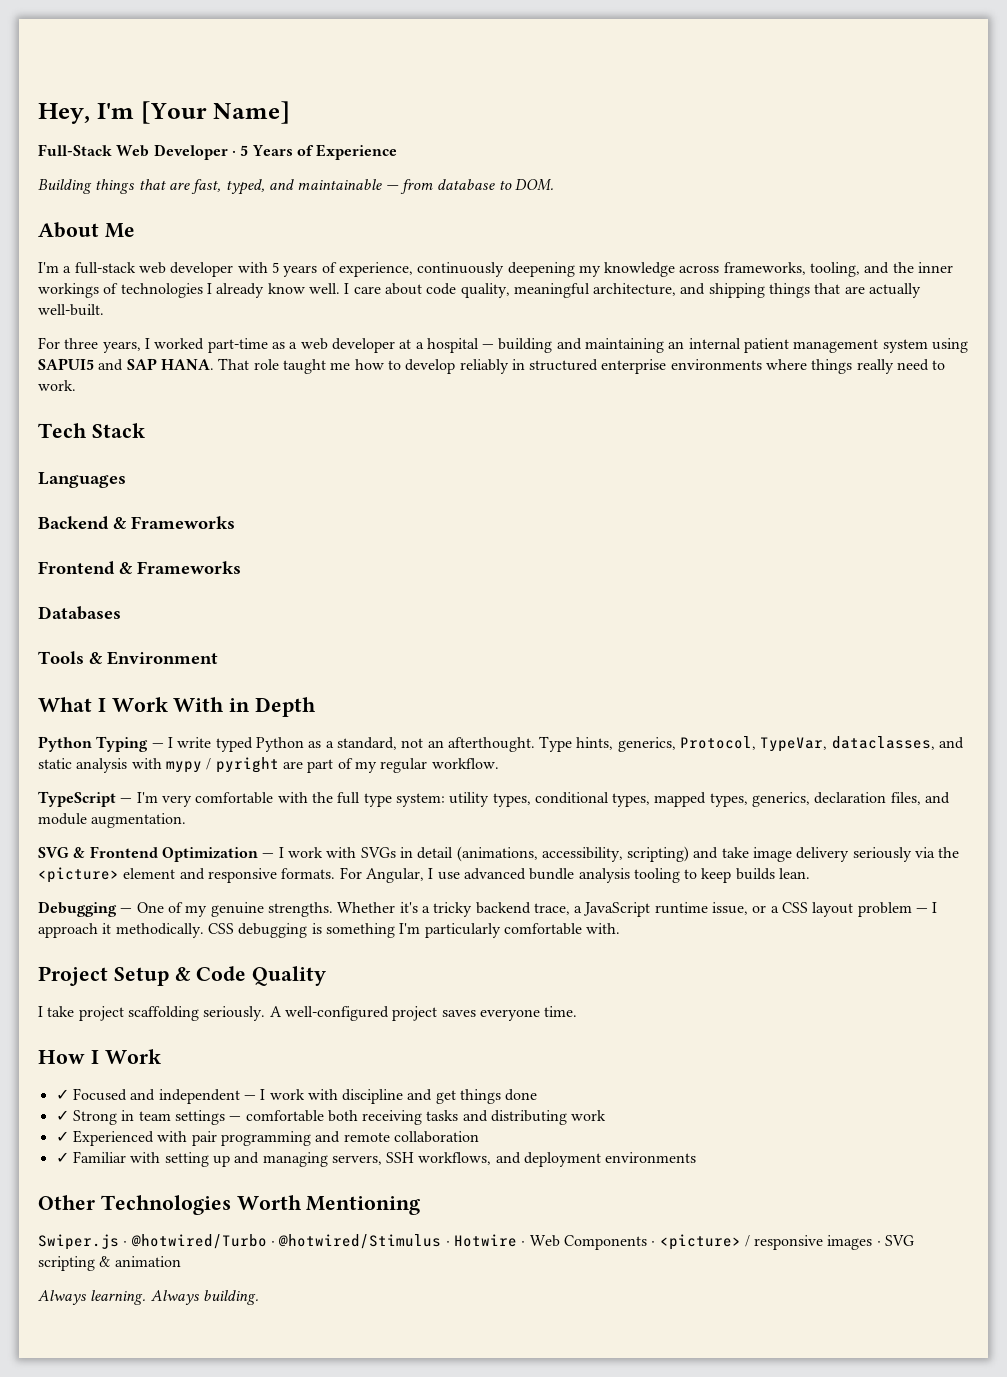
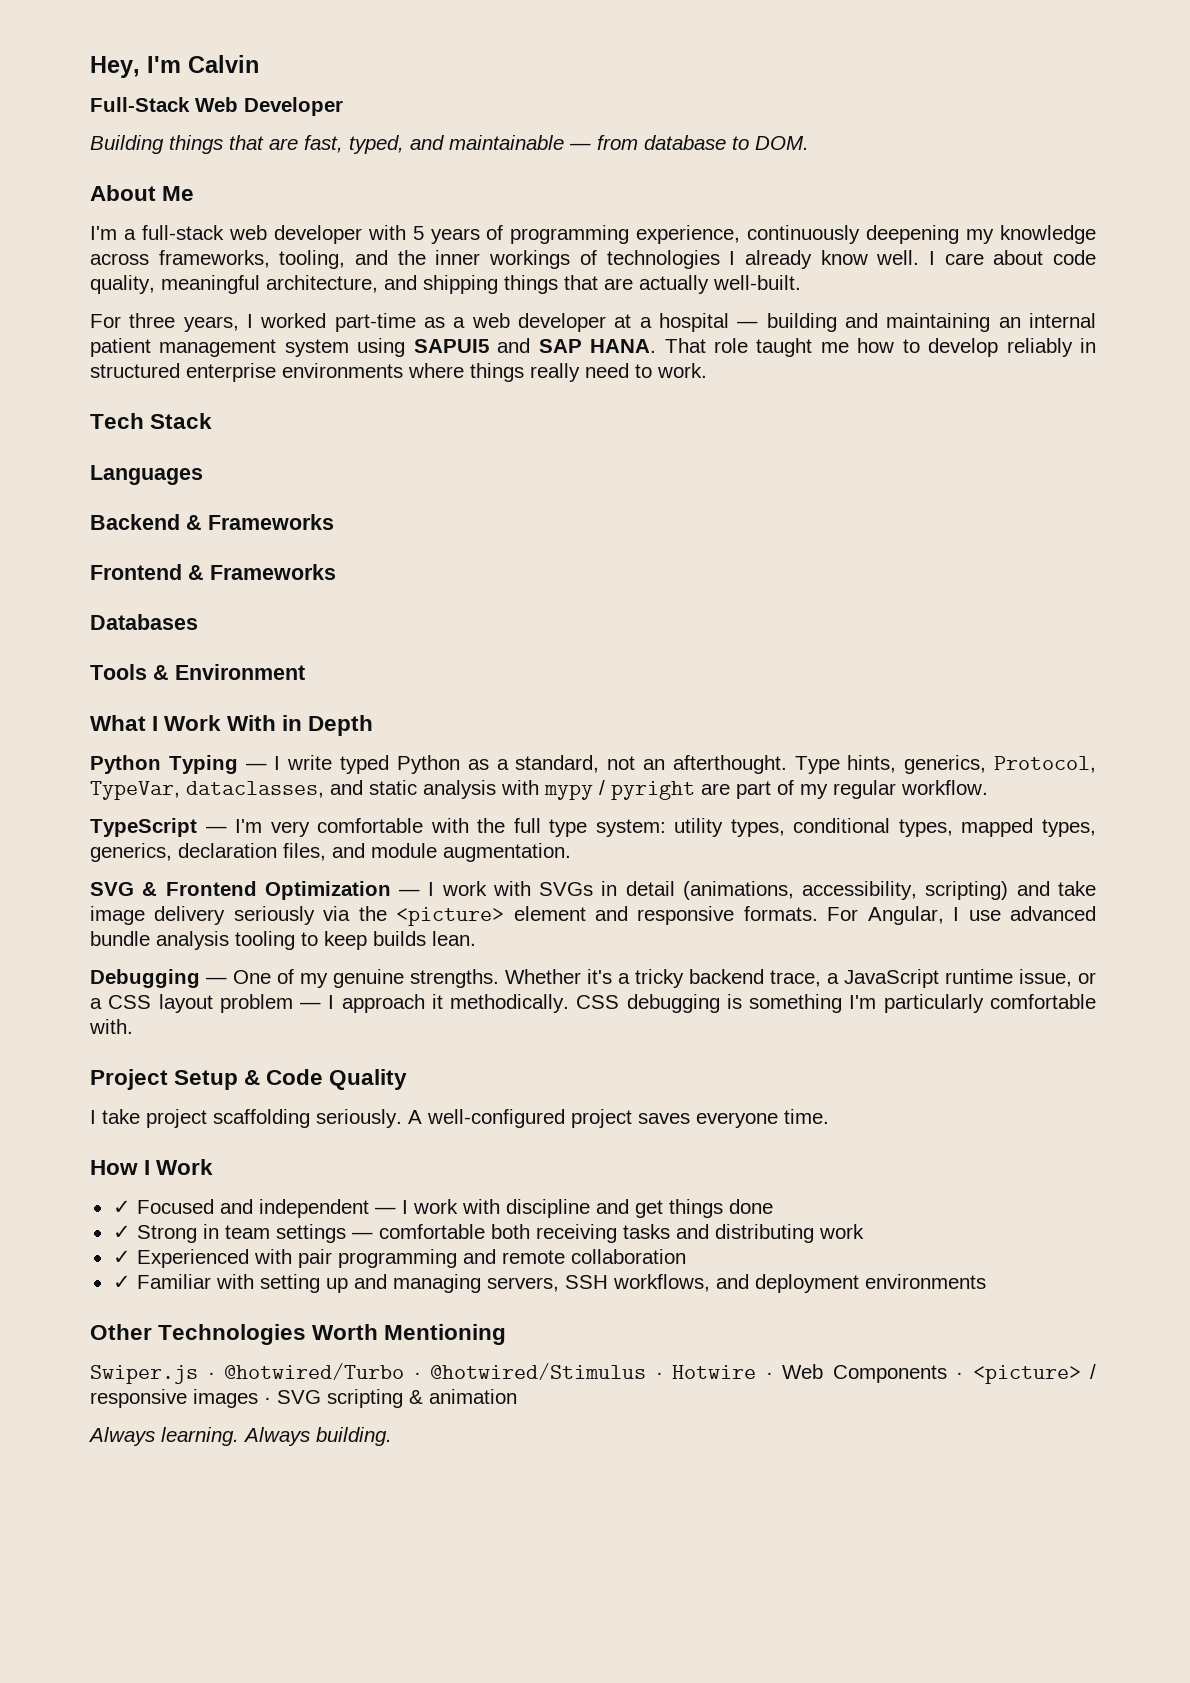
- Hey, I'm [Your Name]
+ Hey, I'm Calvin
- Full-Stack Web Developer · 5 Years of Experience
+ Full-Stack Web Developer
- I'm a full-stack web developer with 5 years of experience, continuously deepening my knowledge across frameworks, tooling, and the inner workings of technologies I already know well.
+ I'm a full-stack web developer with 5 years of programming experience, continuously deepening my knowledge across frameworks, tooling, and the inner workings of technologies I already know well.

